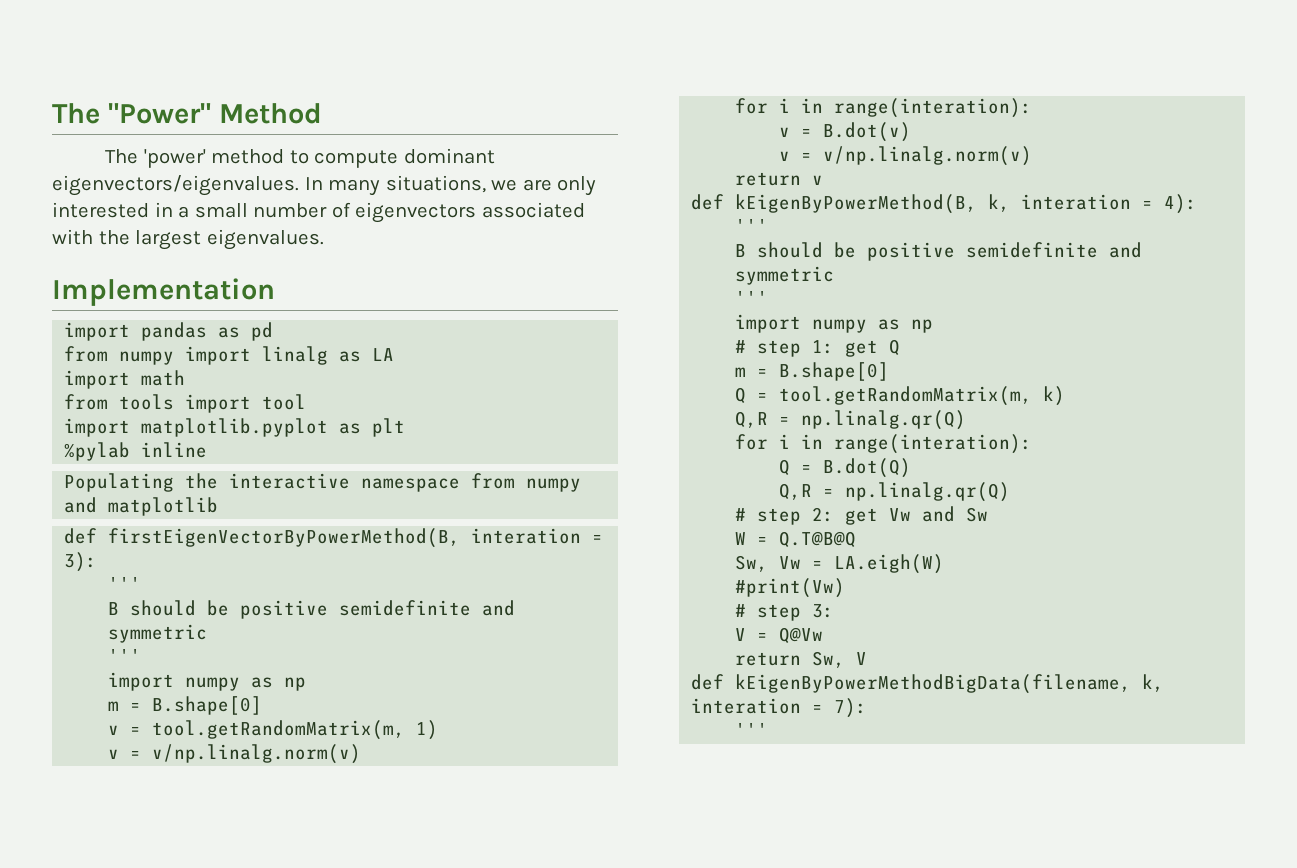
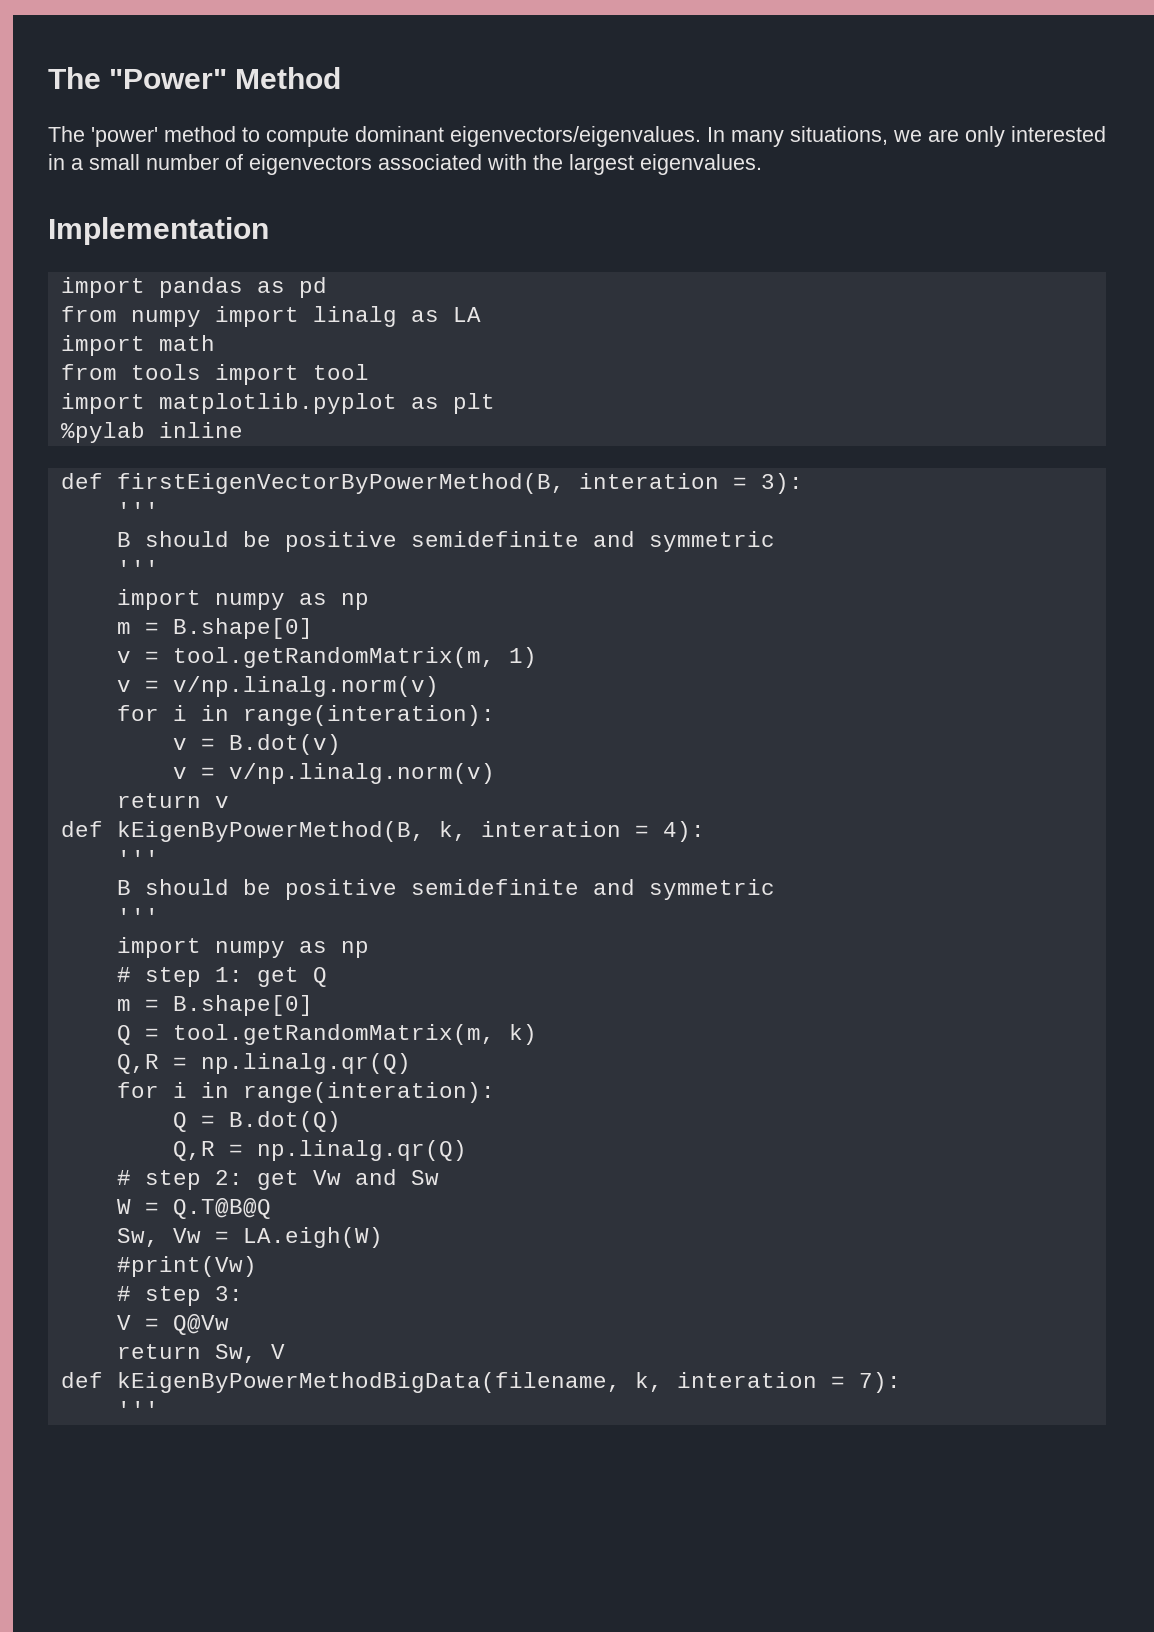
- Populating the interactive namespace from numpy and matplotlib

